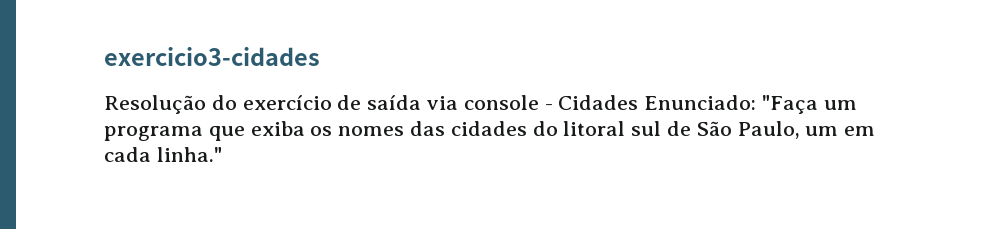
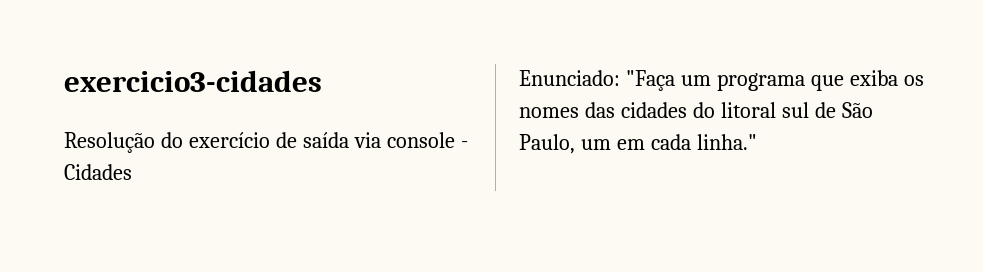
- Resolução do exercício de saída via console - Cidades Enunciado: "Faça um programa que exiba os nomes das cidades do litoral sul de São Paulo, um em cada linha."
+ Resolução do exercício de saída via console - Cidades
+ Enunciado: "Faça um programa que exiba os nomes das cidades do litoral sul de São Paulo, um em cada linha."

